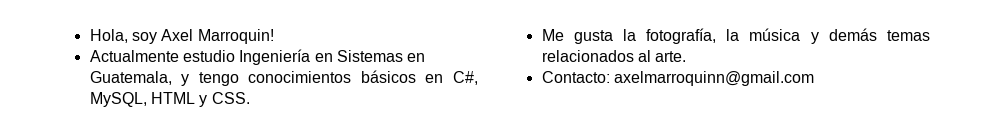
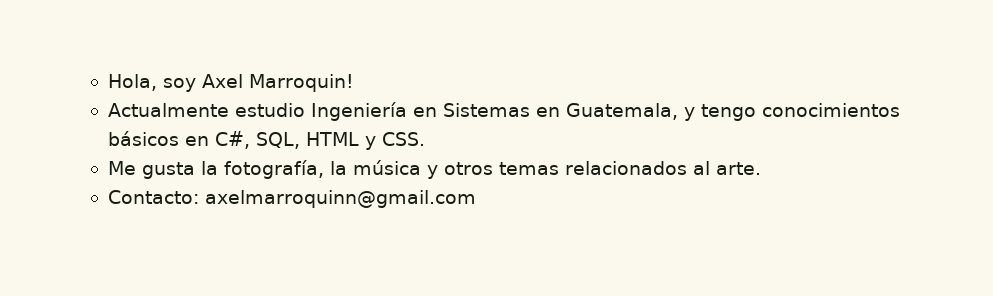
- Actualmente estudio Ingeniería en Sistemas en Guatemala, y tengo conocimientos básicos en C#, MySQL, HTML y CSS.
+ Actualmente estudio Ingeniería en Sistemas en Guatemala, y tengo conocimientos básicos en C#, SQL, HTML y CSS.
- Me gusta la fotografía, la música y demás temas relacionados al arte.
+ Me gusta la fotografía, la música y otros temas relacionados al arte.

